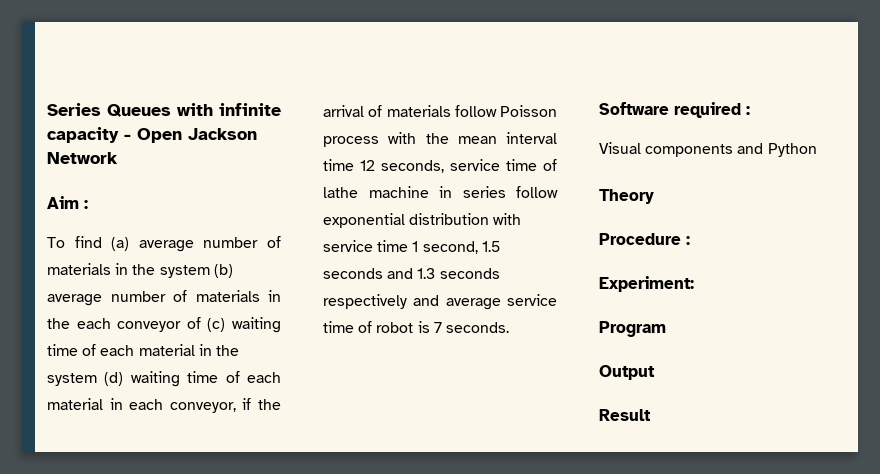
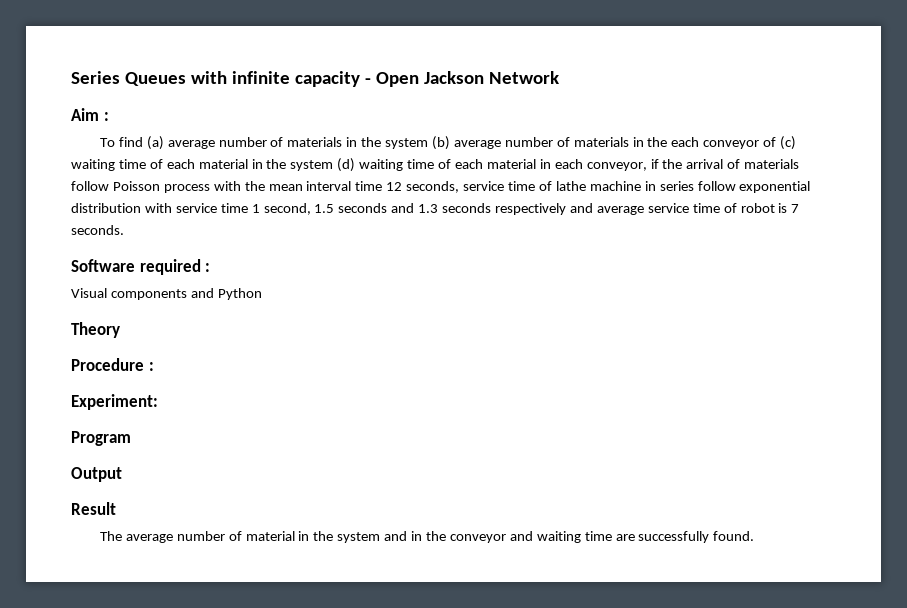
+ The average number of material in the system and in the conveyor and waiting time are successfully found.

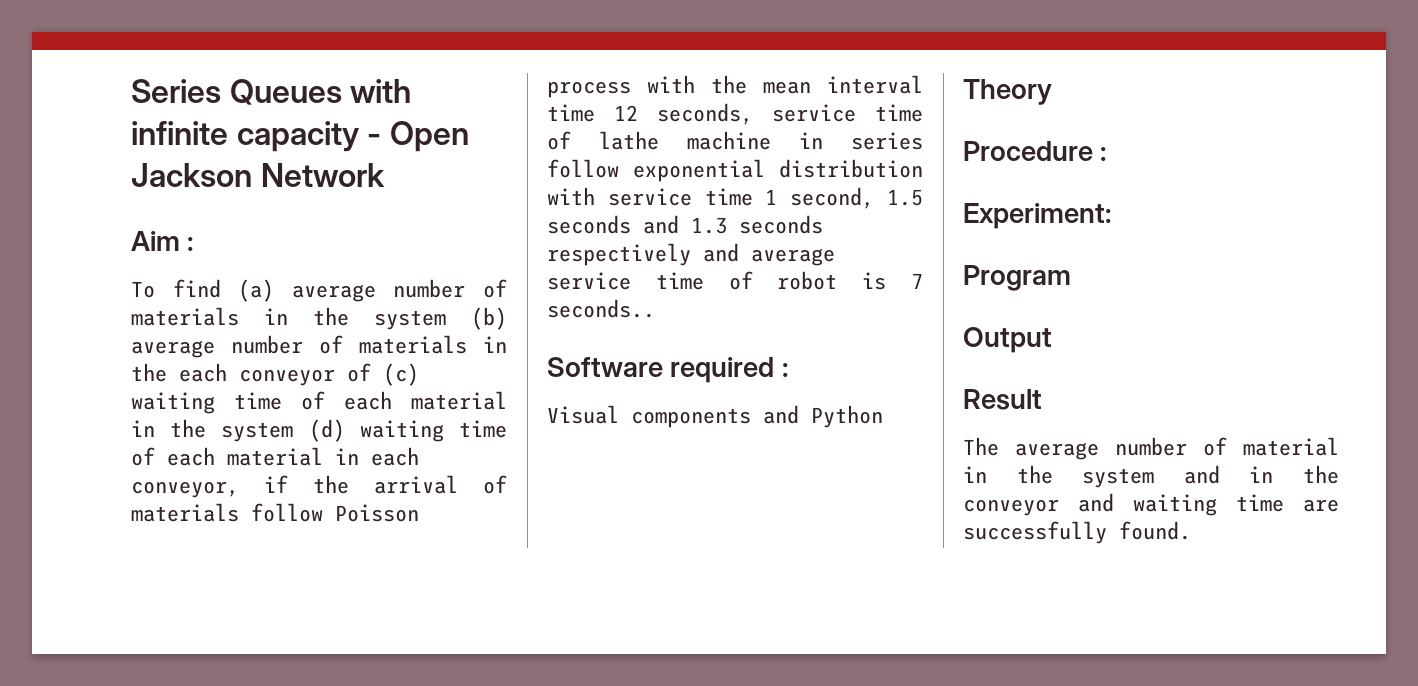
- To find (a) average number of materials in the system (b) average number of materials in the each conveyor of (c) waiting time of each material in the system (d) waiting time of each material in each conveyor, if the arrival of materials follow Poisson process with the mean interval time 12 seconds, service time of lathe machine in series follow exponential distribution with service time 1 second, 1.5 seconds and 1.3 seconds respectively and average service time of robot is 7 seconds.
+ To find (a) average number of materials in the system (b) average number of materials in the each conveyor of (c) waiting time of each material in the system (d) waiting time of each material in each conveyor, if the arrival of materials follow Poisson process with the mean interval time 12 seconds, service time of lathe machine in series follow exponential distribution with service time 1 second, 1.5 seconds and 1.3 seconds respectively and average service time of robot is 7 seconds..

